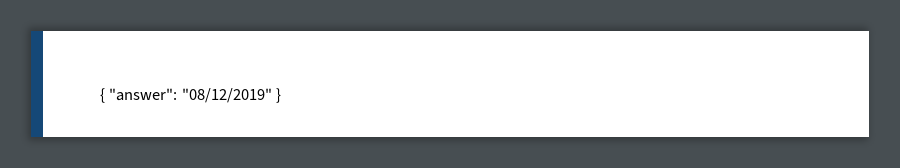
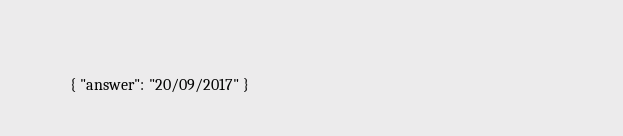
- { "answer": "08/12/2019" }
+ { "answer": "20/09/2017" }

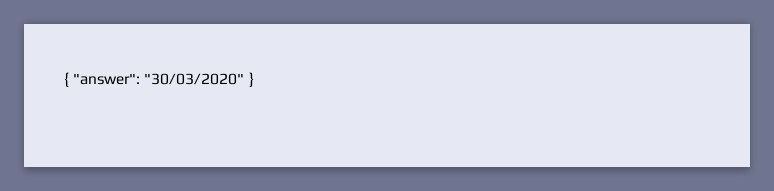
- { "answer": "20/09/2017" }
+ { "answer": "30/03/2020" }

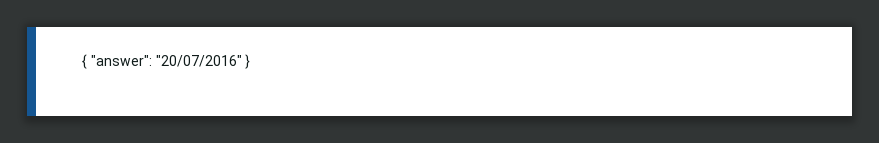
- { "answer": "30/03/2020" }
+ { "answer": "20/07/2016" }

